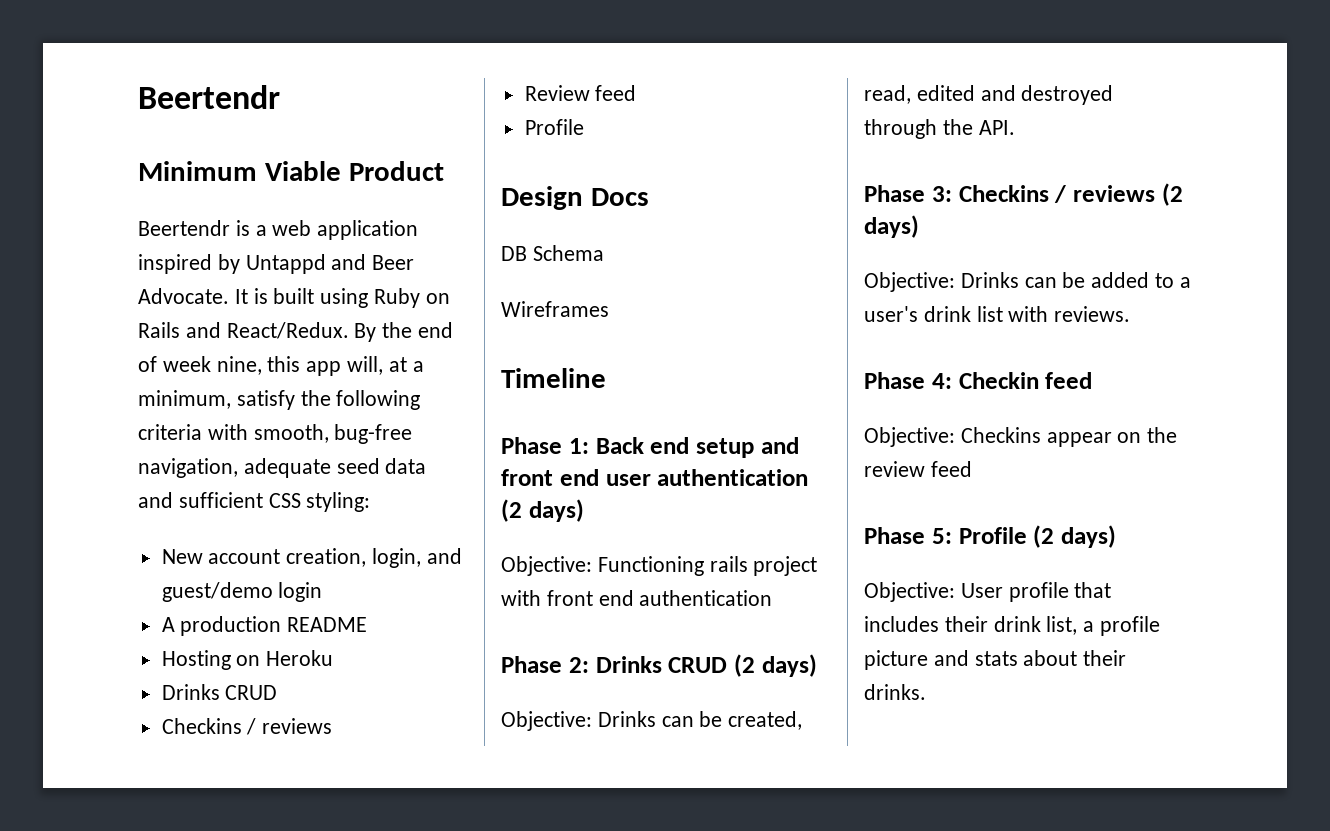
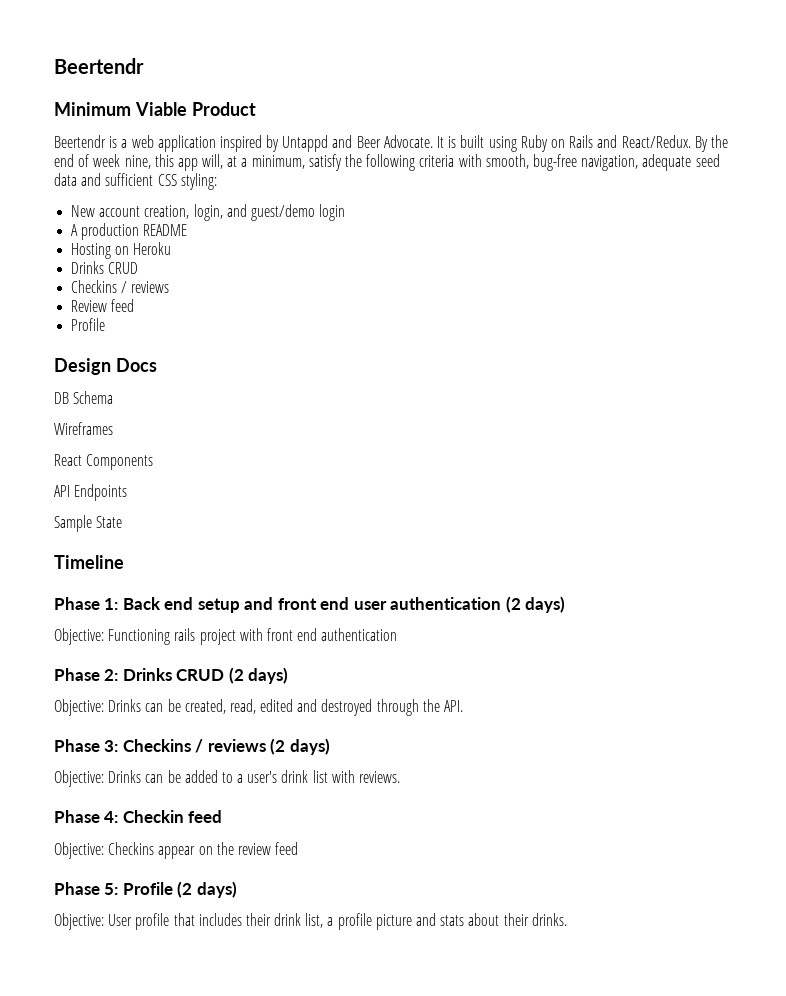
+ React Components
+ API Endpoints
+ Sample State

